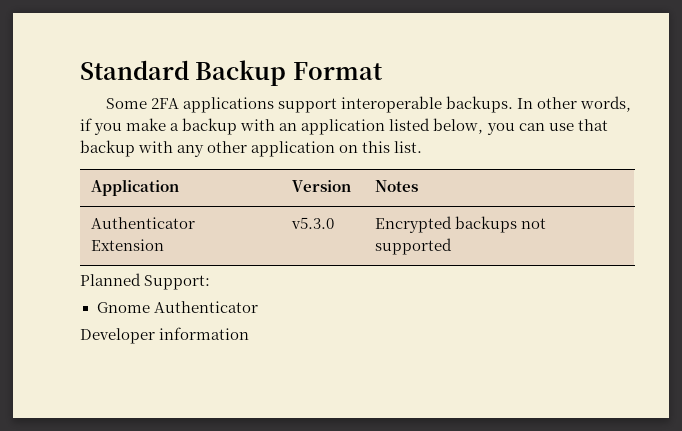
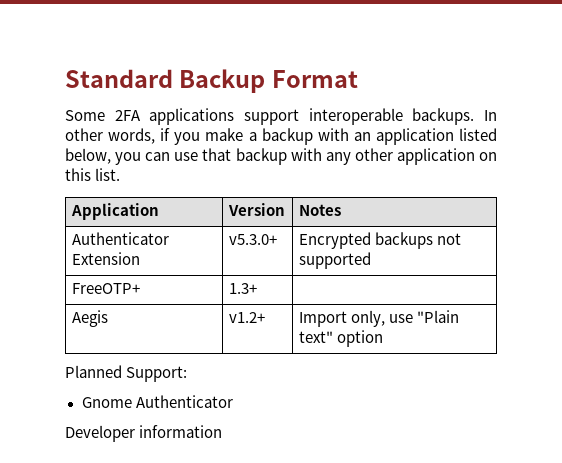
- Authenticator Extension | v5.3.0 | Encrypted backups not supported
+ Authenticator Extension | v5.3.0+ | Encrypted backups not supported
+ FreeOTP+ | 1.3+ |
+ Aegis | v1.2+ | Import only, use "Plain text" option

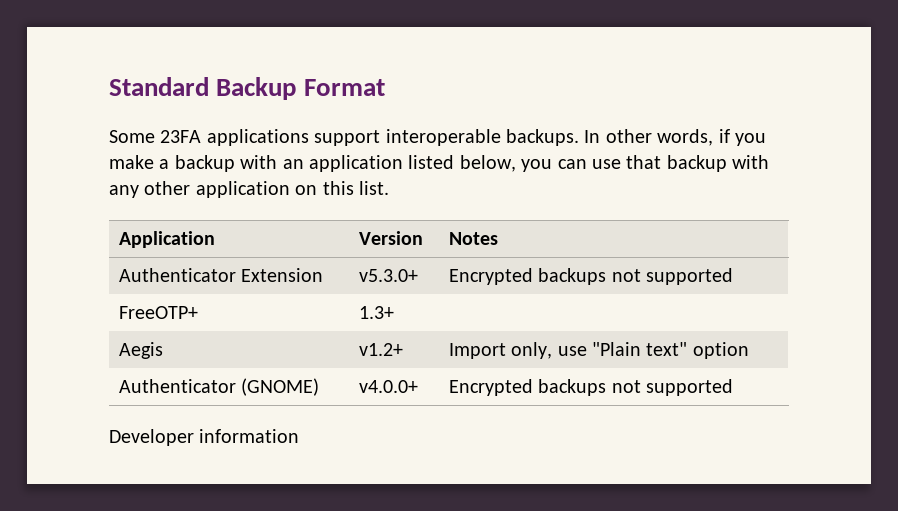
- Some 2FA applications support interoperable backups.
+ Some 23FA applications support interoperable backups.
- Planned Support:
- Gnome Authenticator
+ Authenticator (GNOME) | v4.0.0+ | Encrypted backups not supported

